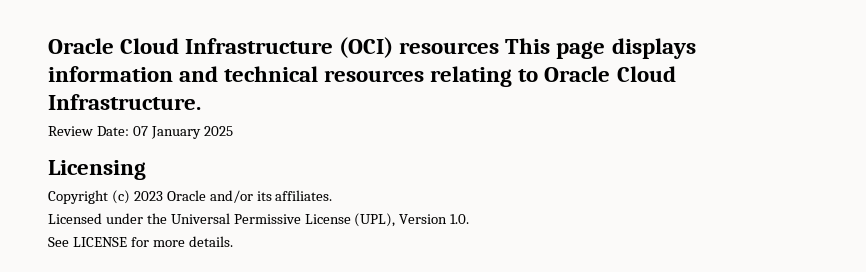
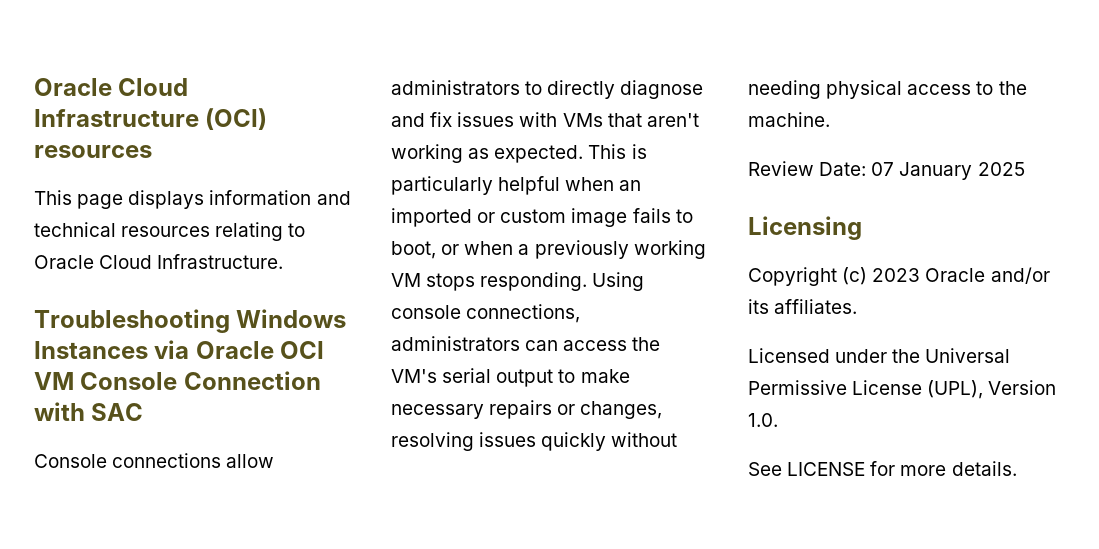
- Oracle Cloud Infrastructure (OCI) resources This page displays information and technical resources relating to Oracle Cloud Infrastructure.
+ Oracle Cloud Infrastructure (OCI) resources
+ This page displays information and technical resources relating to Oracle Cloud Infrastructure.
+ Troubleshooting Windows Instances via Oracle OCI VM Console Connection with SAC
+ Console connections allow administrators to directly diagnose and fix issues with VMs that aren't working as expected. This is particularly helpful when an imported or custom image fails to boot, or when a previously working VM stops responding. Using console connections, administrators can access the VM's serial output to make necessary repairs or changes, resolving issues quickly without needing physical access to the machine.

